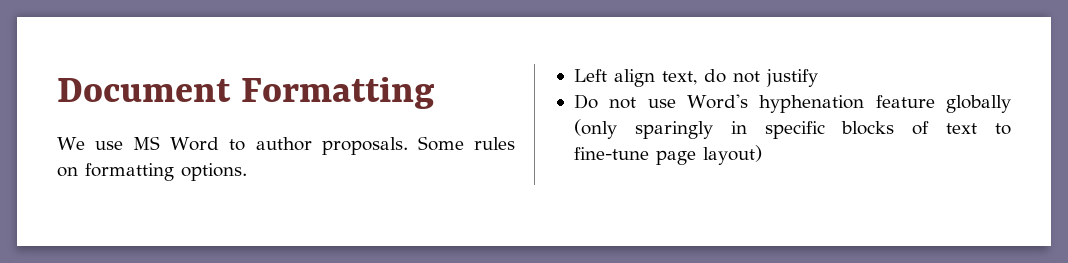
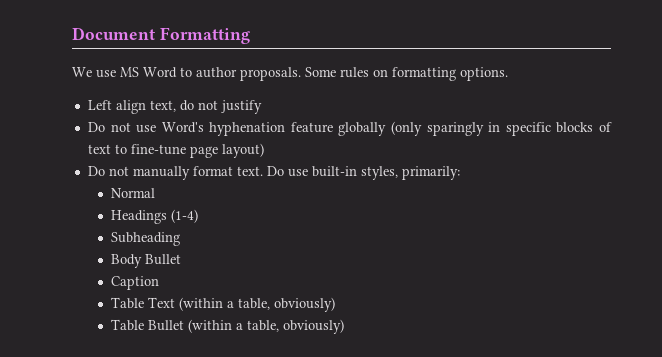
+ Do not manually format text. Do use built-in styles, primarily:
+ Normal
+ Headings (1-4)
+ Subheading
+ Body Bullet
+ Caption
+ Table Text (within a table, obviously)
+ Table Bullet (within a table, obviously)

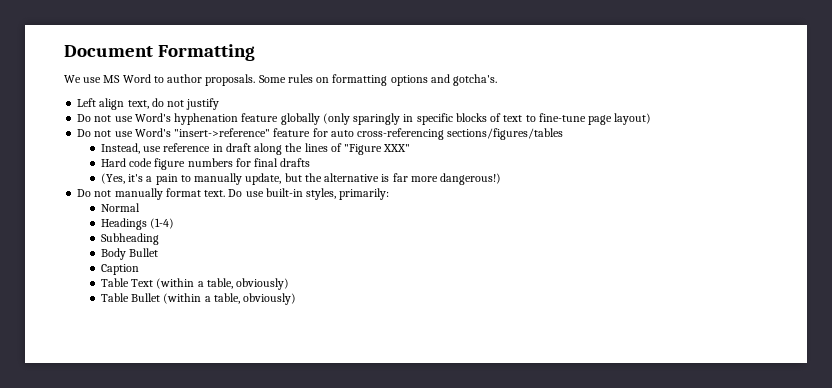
- Some rules on formatting options.
+ Some rules on formatting options and gotcha's.
+ Do not use Word's "insert->reference" feature for auto cross-referencing sections/figures/tables
+ Instead, use reference in draft along the lines of "Figure XXX"
+ Hard code figure numbers for final drafts
+ (Yes, it's a pain to manually update, but the alternative is far more dangerous!)

